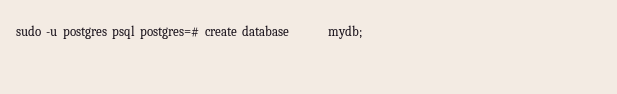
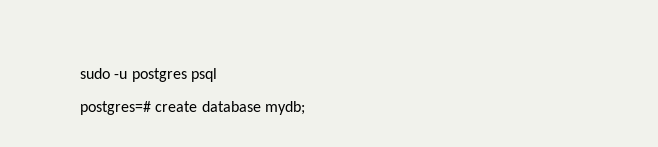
- sudo -u postgres psql postgres=# create database mydb;
+ sudo -u postgres psql
+ postgres=# create database mydb;

